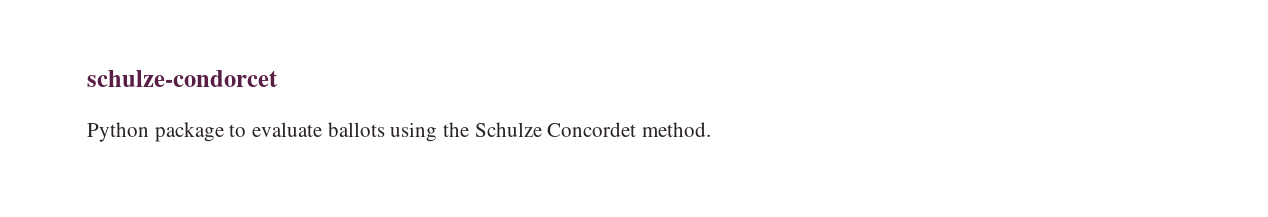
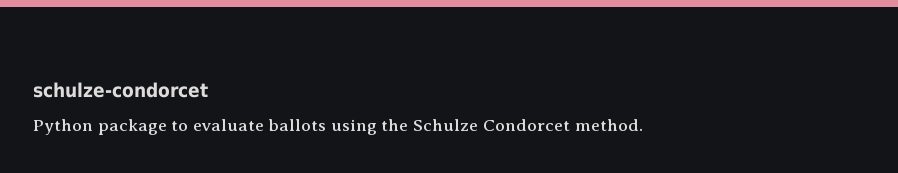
- Python package to evaluate ballots using the Schulze Concordet method.
+ Python package to evaluate ballots using the Schulze Condorcet method.

